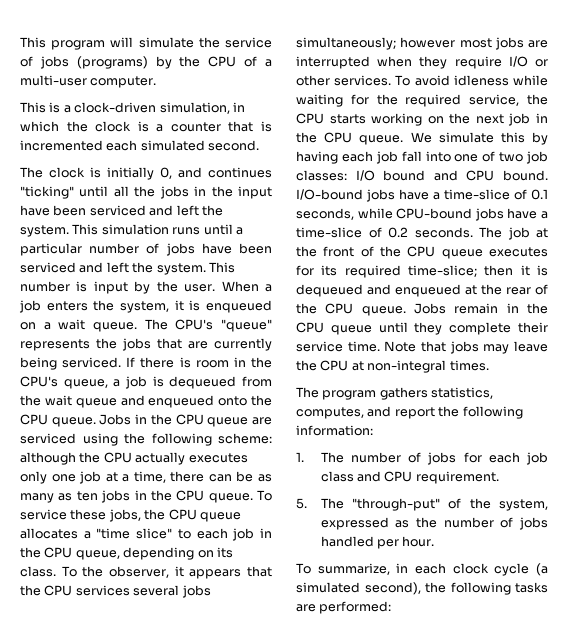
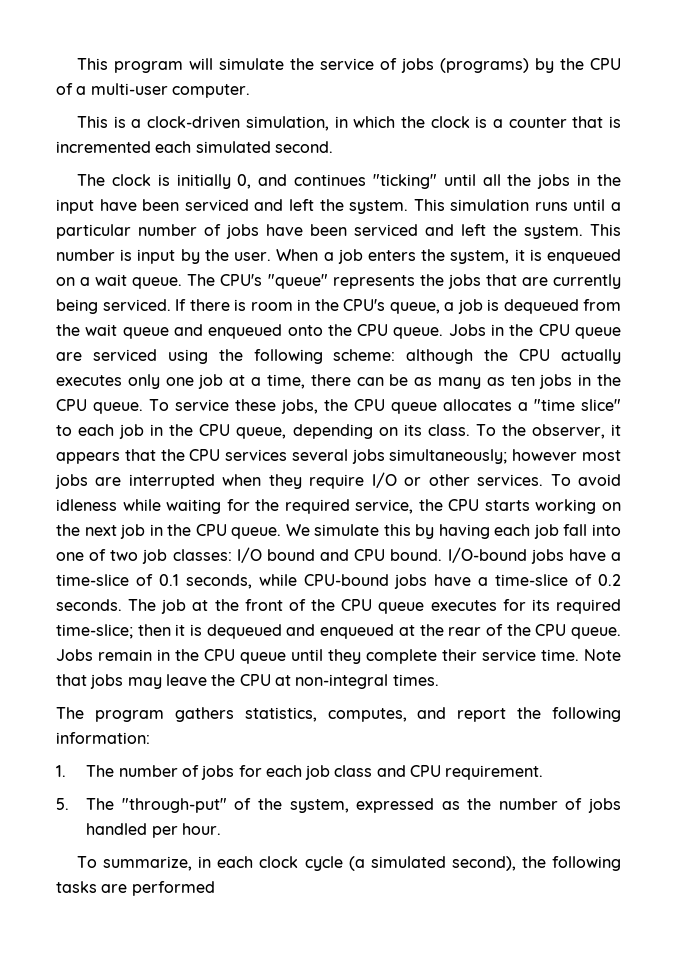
- To summarize, in each clock cycle (a simulated second), the following tasks are performed:
+ To summarize, in each clock cycle (a simulated second), the following tasks are performed

